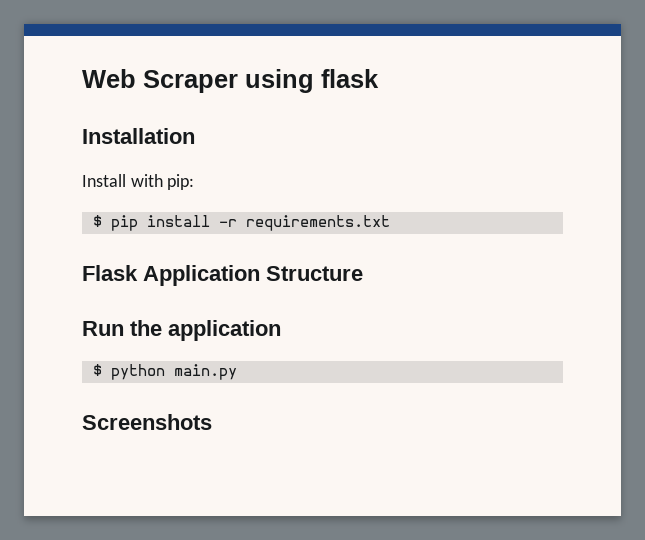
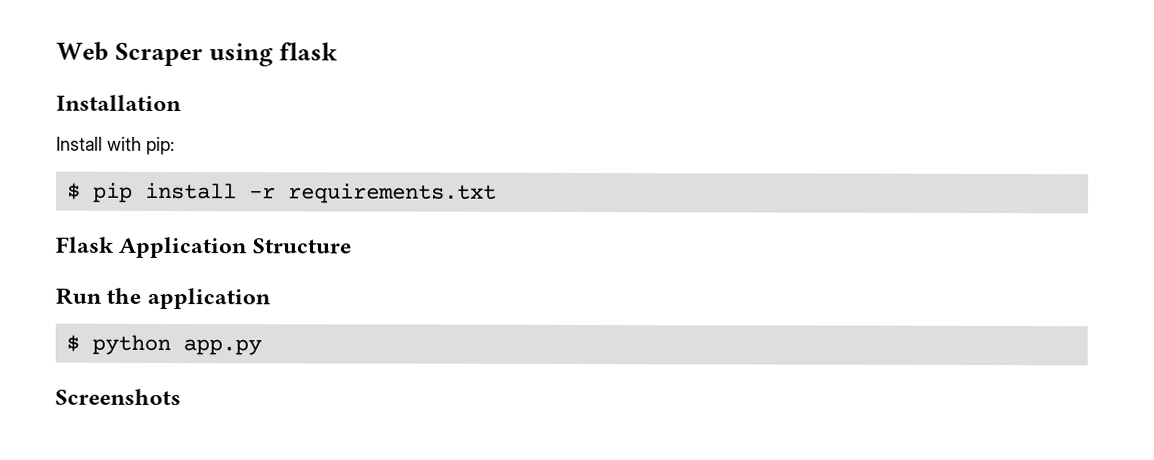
- $ python main.py
+ $ python app.py

